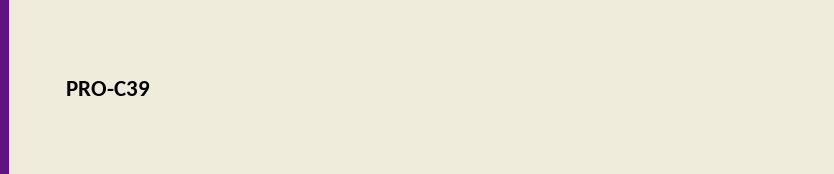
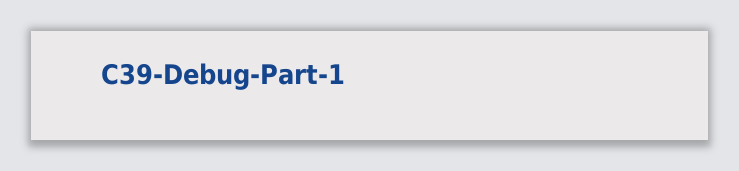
- PRO-C39
+ C39-Debug-Part-1

